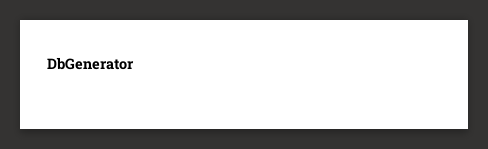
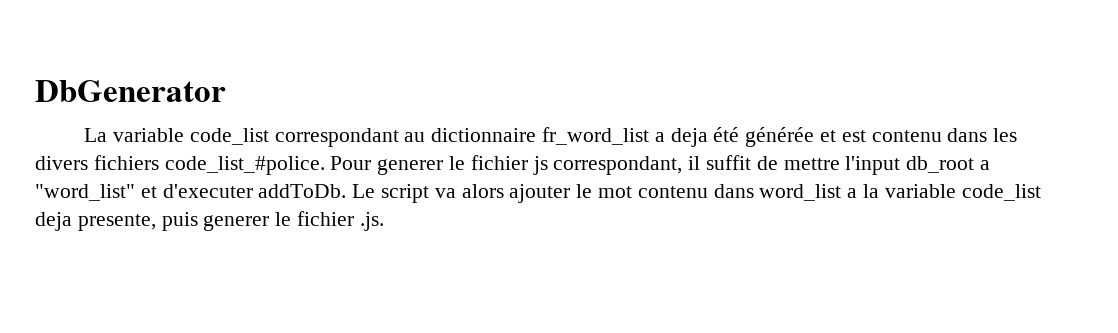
+ La variable code_list correspondant au dictionnaire fr_word_list a deja été générée et est contenu dans les divers fichiers code_list_#police. Pour generer le fichier js correspondant, il suffit de mettre l'input db_root a "word_list" et d'executer addToDb. Le script va alors ajouter le mot contenu dans word_list a la variable code_list deja presente, puis generer le fichier .js.

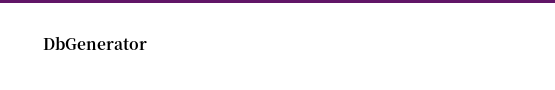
- La variable code_list correspondant au dictionnaire fr_word_list a deja été générée et est contenu dans les divers fichiers code_list_#police. Pour generer le fichier js correspondant, il suffit de mettre l'input db_root a "word_list" et d'executer addToDb. Le script va alors ajouter le mot contenu dans word_list a la variable code_list deja presente, puis generer le fichier .js.

